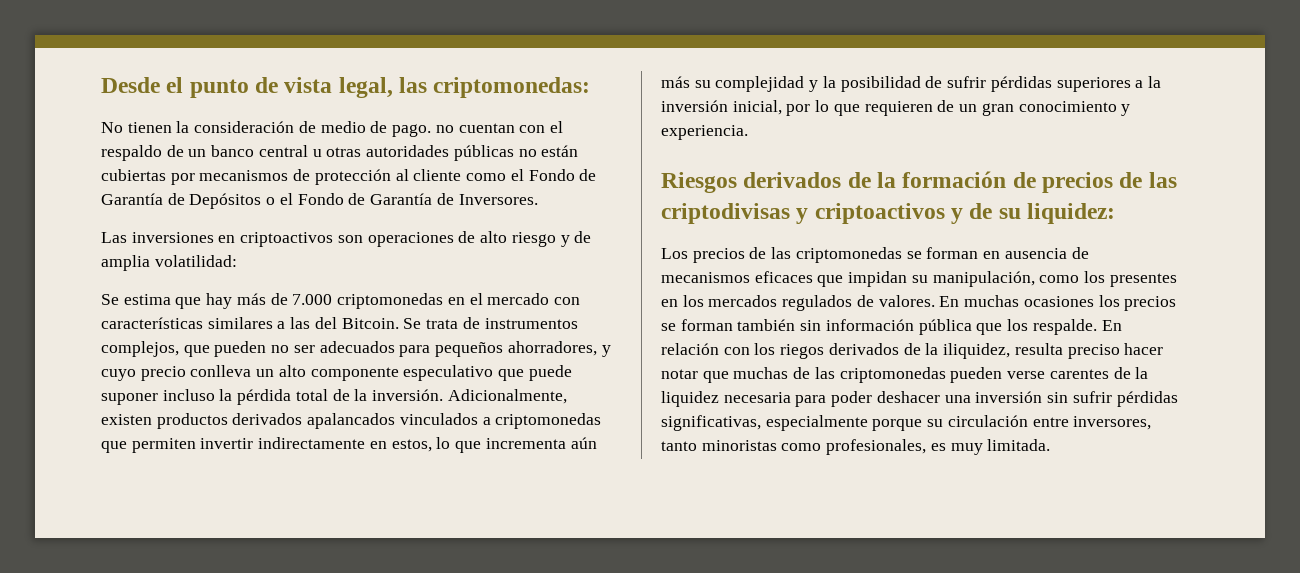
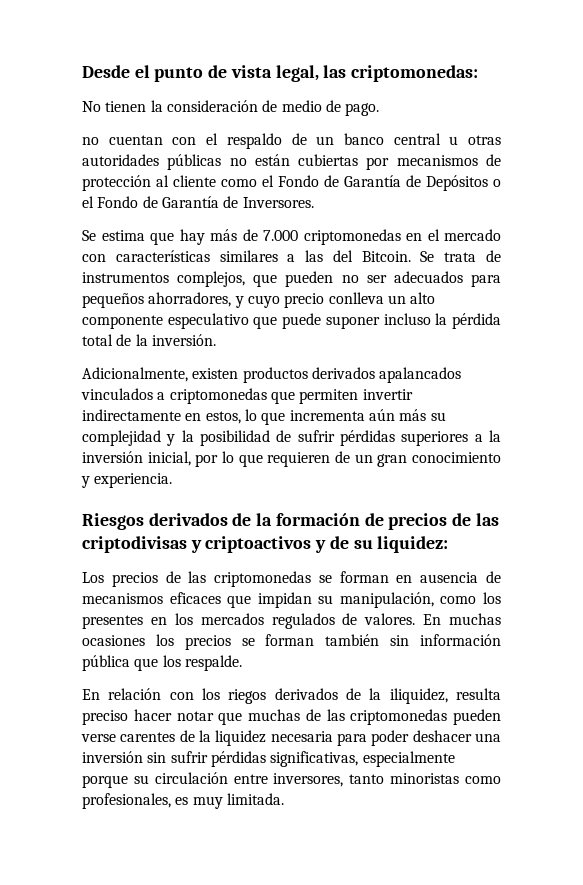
- No tienen la consideración de medio de pago. no cuentan con el respaldo de un banco central u otras autoridades públicas no están cubiertas por mecanismos de protección al cliente como el Fondo de Garantía de Depósitos o el Fondo de Garantía de Inversores.
+ No tienen la consideración de medio de pago.
+ no cuentan con el respaldo de un banco central u otras autoridades públicas no están cubiertas por mecanismos de protección al cliente como el Fondo de Garantía de Depósitos o el Fondo de Garantía de Inversores.
- Las inversiones en criptoactivos son operaciones de alto riesgo y de amplia volatilidad:
- Se trata de instrumentos complejos, que pueden no ser adecuados para pequeños ahorradores, y cuyo precio conlleva un alto componente especulativo que puede suponer incluso la pérdida total de la inversión. Adicionalmente, existen productos derivados apalancados vinculados a criptomonedas que permiten invertir indirectamente en estos, lo que incrementa aún más su complejidad y la posibilidad de sufrir pérdidas superiores a la inversión inicial, por lo que requieren de un gran conocimiento y experiencia.
+ Se trata de instrumentos complejos, que pueden no ser adecuados para pequeños ahorradores, y cuyo precio conlleva un alto componente especulativo que puede suponer incluso la pérdida total de la inversión.
+ Adicionalmente, existen productos derivados apalancados vinculados a criptomonedas que permiten invertir indirectamente en estos, lo que incrementa aún más su complejidad y la posibilidad de sufrir pérdidas superiores a la inversión inicial, por lo que requieren de un gran conocimiento y experiencia.
- En muchas ocasiones los precios se forman también sin información pública que los respalde. En relación con los riegos derivados de la iliquidez, resulta preciso hacer notar que muchas de las criptomonedas pueden verse carentes de la liquidez necesaria para poder deshacer una inversión sin sufrir pérdidas significativas, especialmente porque su circulación entre inversores, tanto minoristas como profesionales, es muy limitada.
+ En muchas ocasiones los precios se forman también sin información pública que los respalde.
+ En relación con los riegos derivados de la iliquidez, resulta preciso hacer notar que muchas de las criptomonedas pueden verse carentes de la liquidez necesaria para poder deshacer una inversión sin sufrir pérdidas significativas, especialmente porque su circulación entre inversores, tanto minoristas como profesionales, es muy limitada.

